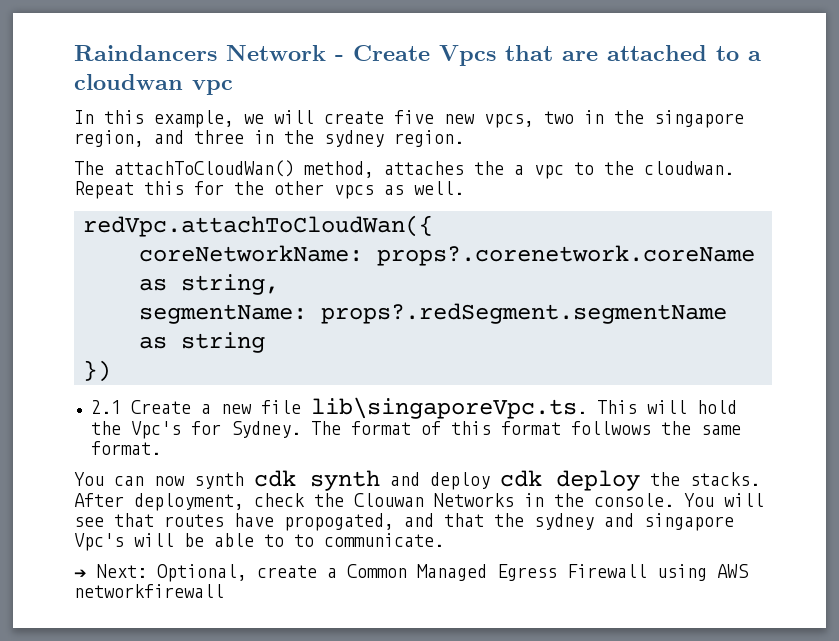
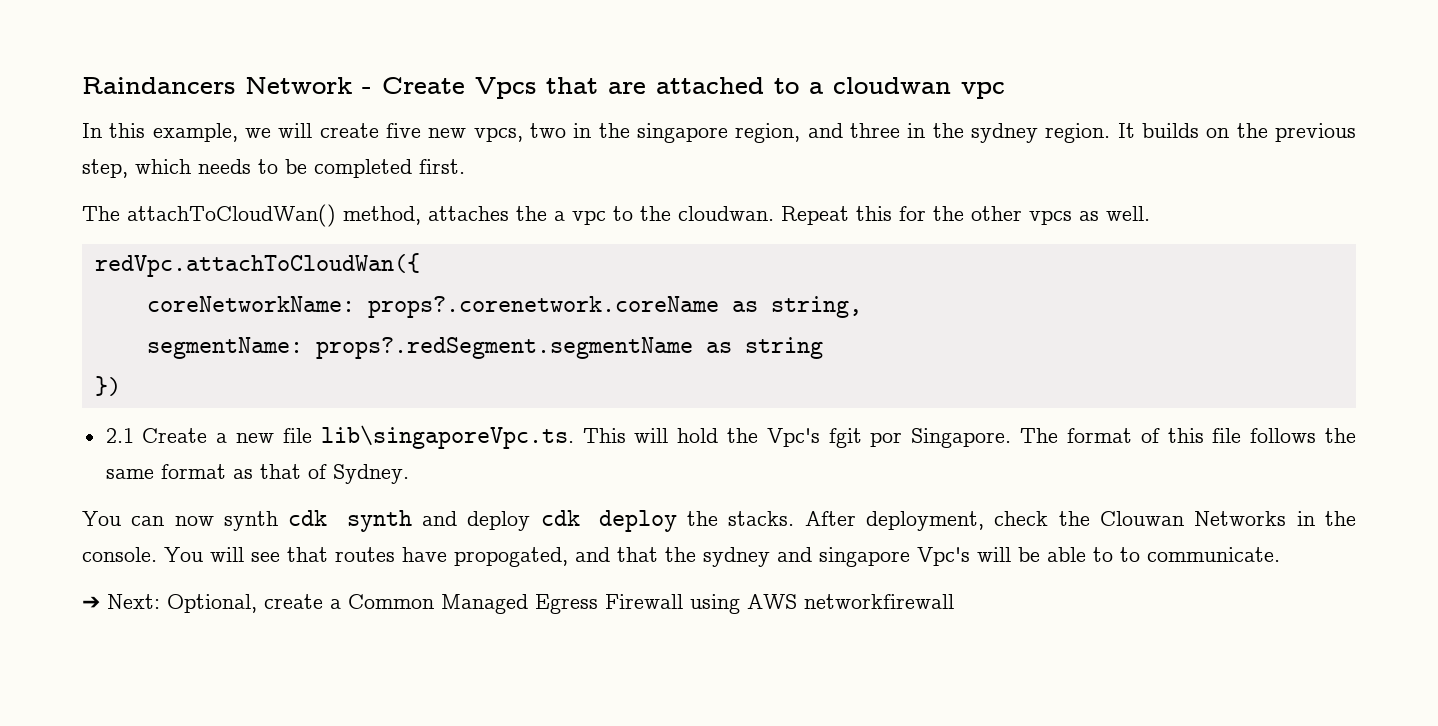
+ It builds on the previous step, which needs to be completed first.
- 2.1 Create a new file lib\singaporeVpc.ts. This will hold the Vpc's for Sydney.
+ 2.1 Create a new file lib\singaporeVpc.ts. This will hold the Vpc's fgit por Singapore.
- The format of this format follwows the same format.
+ The format of this file follows the same format as that of Sydney.

